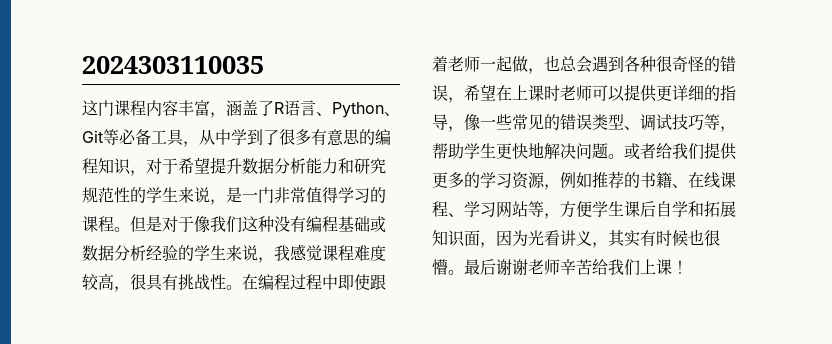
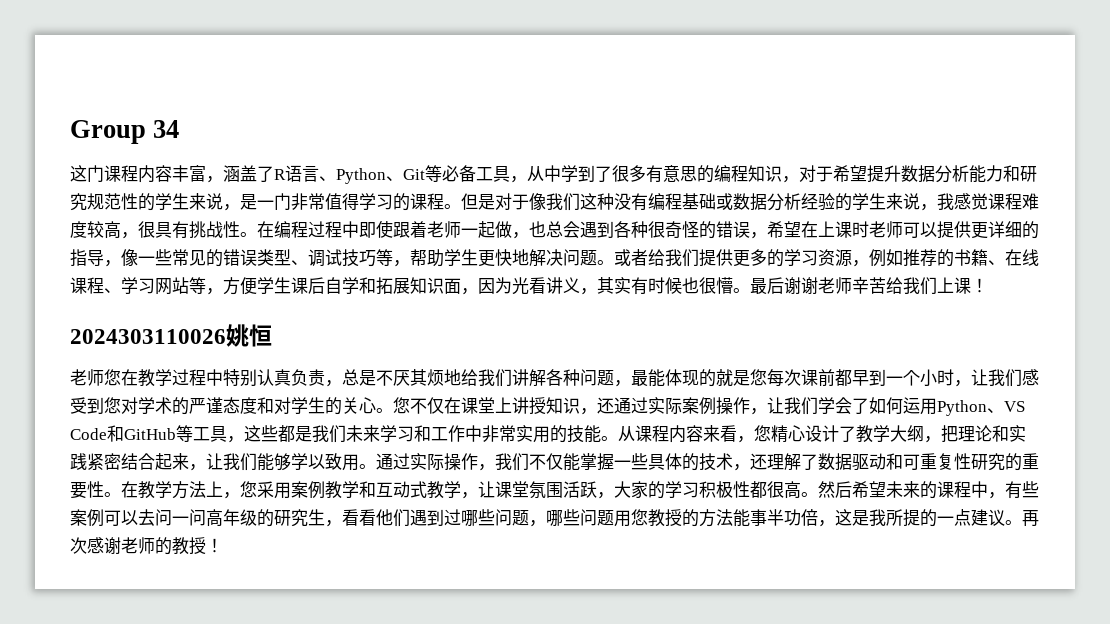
- 2024303110035
+ Group 34
+ 2024303110026姚恒
+ 老师您在教学过程中特别认真负责，总是不厌其烦地给我们讲解各种问题，最能体现的就是您每次课前都早到一个小时，让我们感受到您对学术的严谨态度和对学生的关心。您不仅在课堂上讲授知识，还通过实际案例操作，让我们学会了如何运用Python、VS Code和GitHub等工具，这些都是我们未来学习和工作中非常实用的技能。从课程内容来看，您精心设计了教学大纲，把理论和实践紧密结合起来，让我们能够学以致用。通过实际操作，我们不仅能掌握一些具体的技术，还理解了数据驱动和可重复性研究的重要性。在教学方法上，您采用案例教学和互动式教学，让课堂氛围活跃，大家的学习积极性都很高。然后希望未来的课程中，有些案例可以去问一问高年级的研究生，看看他们遇到过哪些问题，哪些问题用您教授的方法能事半功倍，这是我所提的一点建议。再次感谢老师的教授！

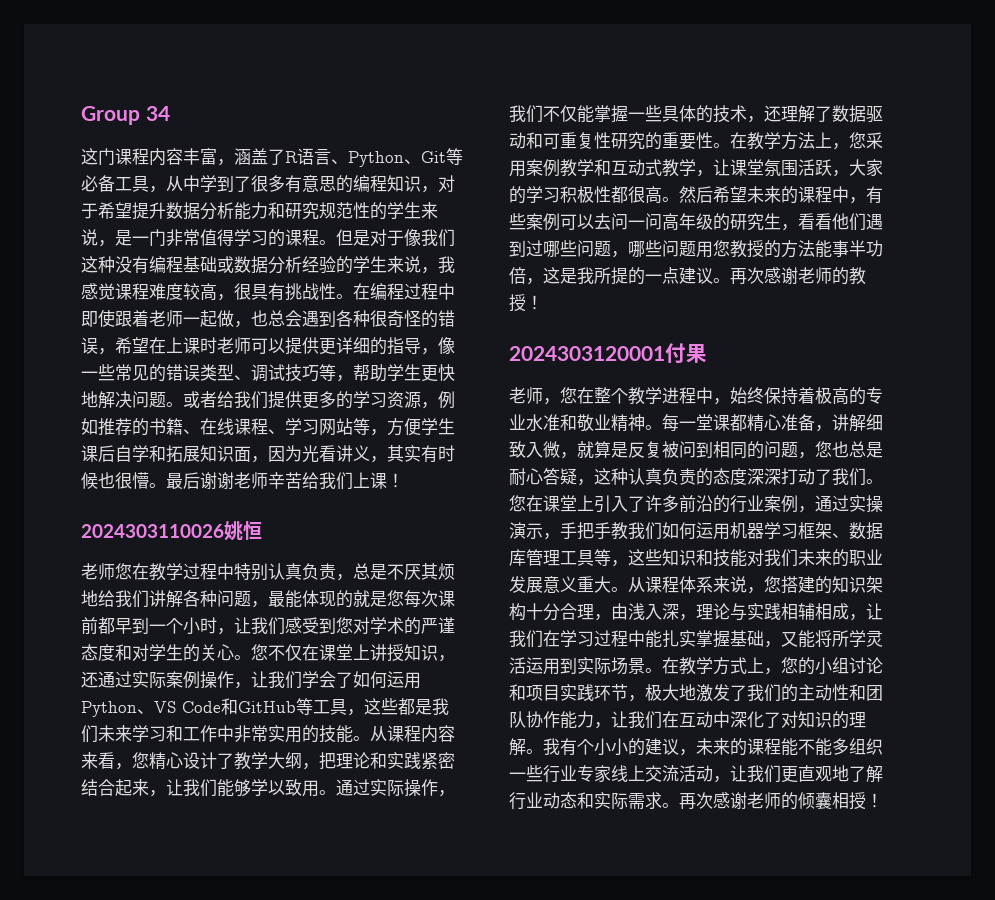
+ 2024303120001付果
+ 老师，您在整个教学进程中，始终保持着极高的专业水准和敬业精神。每一堂课都精心准备，讲解细致入微，就算是反复被问到相同的问题，您也总是耐心答疑，这种认真负责的态度深深打动了我们。您在课堂上引入了许多前沿的行业案例，通过实操演示，手把手教我们如何运用机器学习框架、数据库管理工具等，这些知识和技能对我们未来的职业发展意义重大。从课程体系来说，您搭建的知识架构十分合理，由浅入深，理论与实践相辅相成，让我们在学习过程中能扎实掌握基础，又能将所学灵活运用到实际场景。在教学方式上，您的小组讨论和项目实践环节，极大地激发了我们的主动性和团队协作能力，让我们在互动中深化了对知识的理解。我有个小小的建议，未来的课程能不能多组织一些行业专家线上交流活动，让我们更直观地了解行业动态和实际需求。再次感谢老师的倾囊相授！

